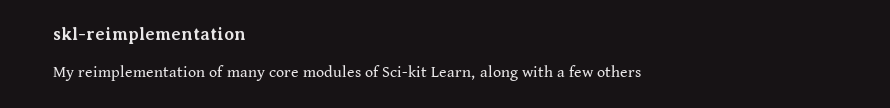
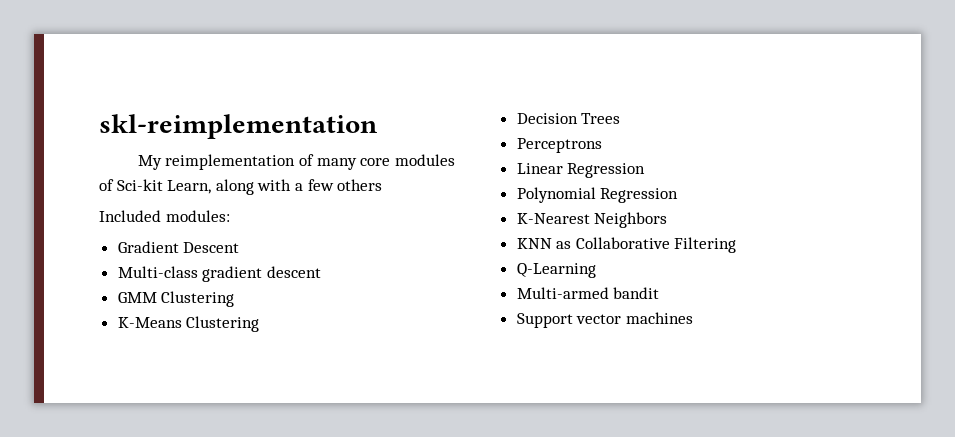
+ Included modules:
+ Gradient Descent
+ Multi-class gradient descent
+ GMM Clustering
+ K-Means Clustering
+ Decision Trees
+ Perceptrons
+ Linear Regression
+ Polynomial Regression
+ K-Nearest Neighbors
+ KNN as Collaborative Filtering
+ Q-Learning
+ Multi-armed bandit
+ Support vector machines

